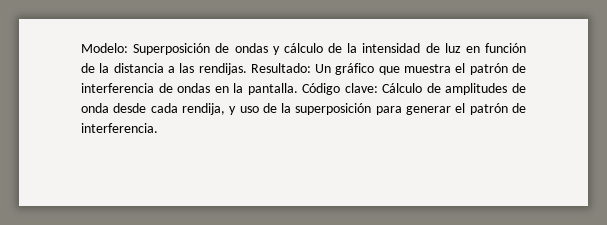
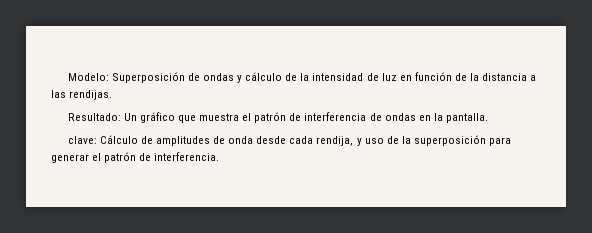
- Modelo: Superposición de ondas y cálculo de la intensidad de luz en función de la distancia a las rendijas. Resultado: Un gráfico que muestra el patrón de interferencia de ondas en la pantalla. Código clave: Cálculo de amplitudes de onda desde cada rendija, y uso de la superposición para generar el patrón de interferencia.
+ Modelo: Superposición de ondas y cálculo de la intensidad de luz en función de la distancia a las rendijas.
+ Resultado: Un gráfico que muestra el patrón de interferencia de ondas en la pantalla.
+ clave: Cálculo de amplitudes de onda desde cada rendija, y uso de la superposición para generar el patrón de interferencia.

